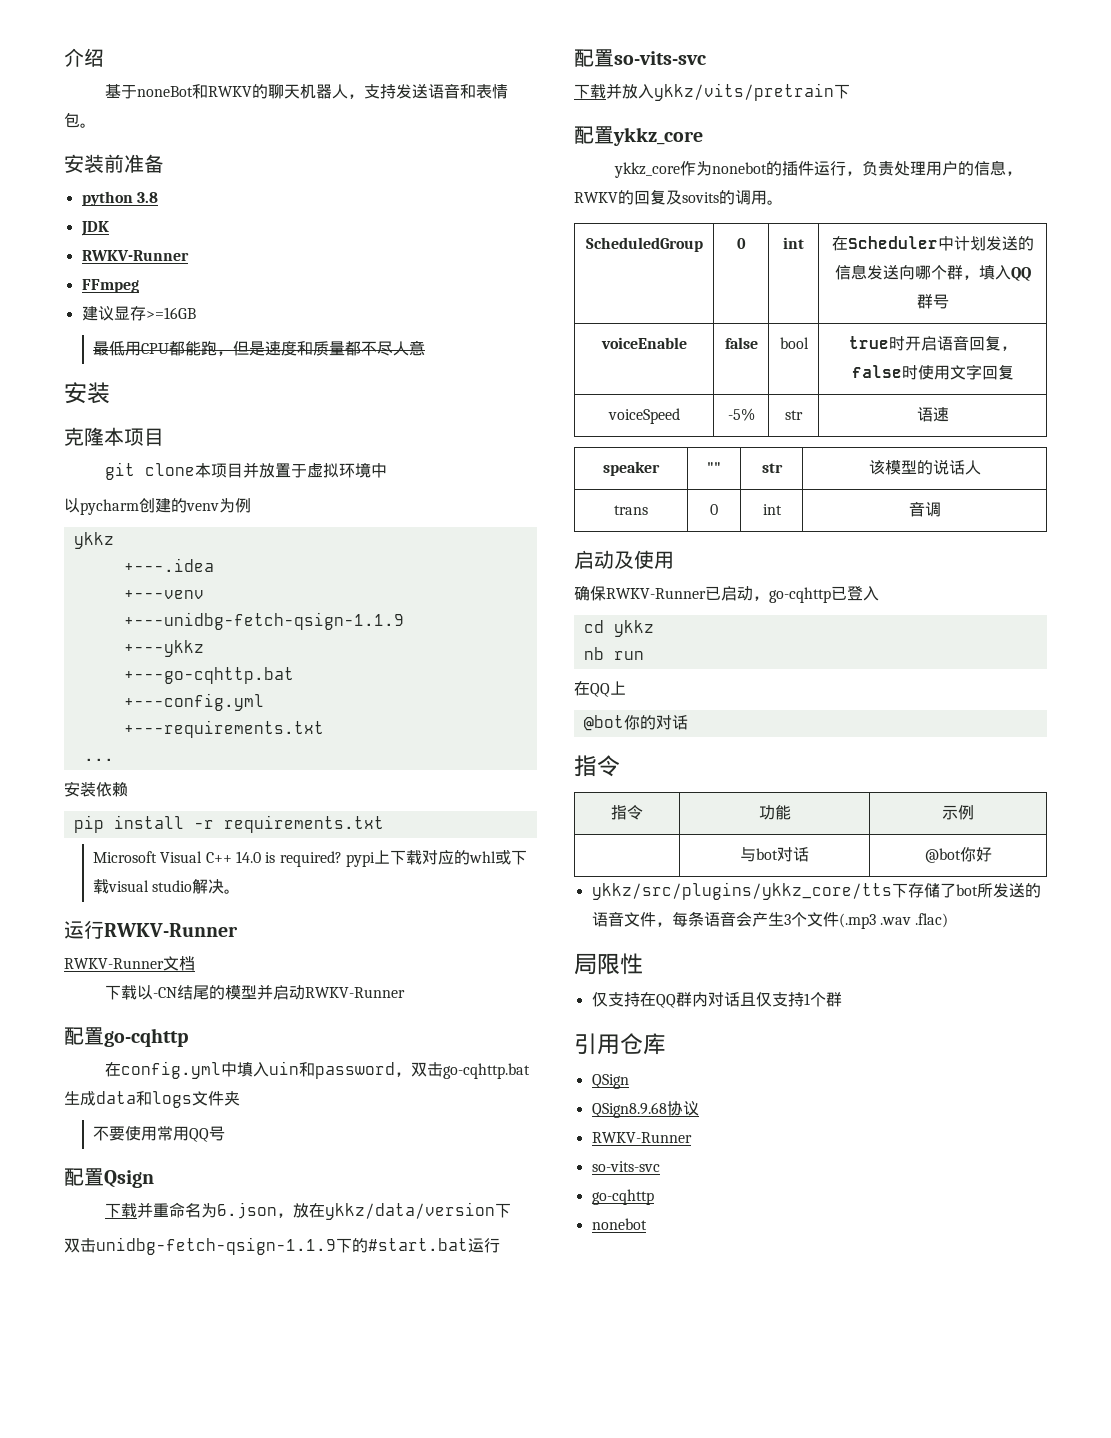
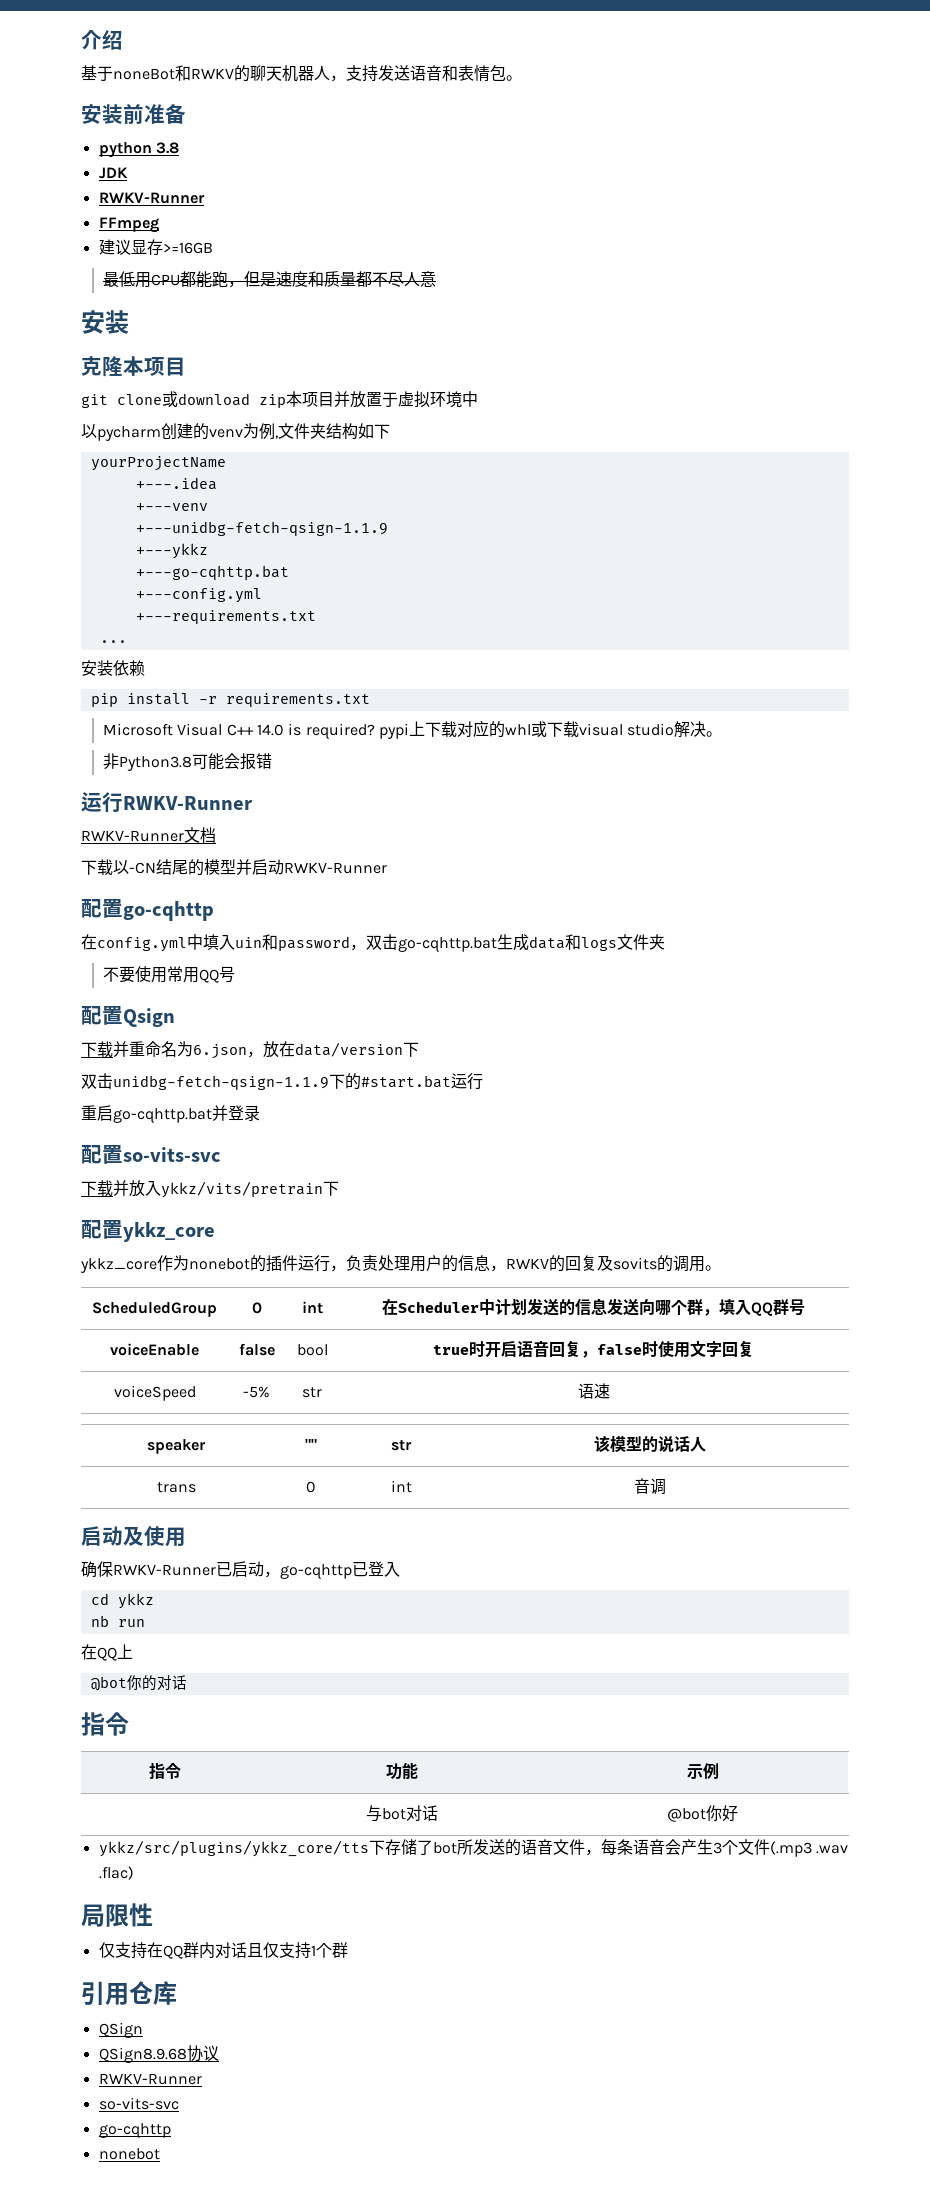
- git clone本项目并放置于虚拟环境中
+ git clone或download zip本项目并放置于虚拟环境中
- 以pycharm创建的venv为例
- ykkz
+ 以pycharm创建的venv为例,文件夹结构如下
+ yourProjectName
+ 非Python3.8可能会报错
- 下载并重命名为6.json，放在ykkz/data/version下
+ 下载并重命名为6.json，放在data/version下
+ 重启go-cqhttp.bat并登录

